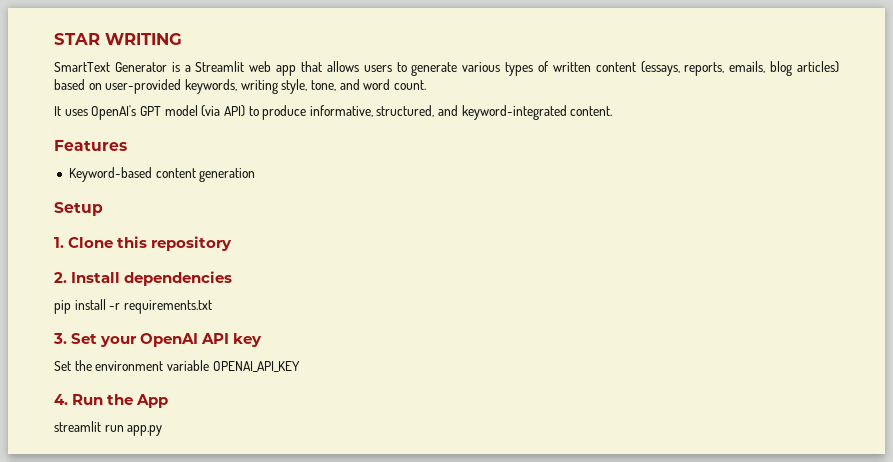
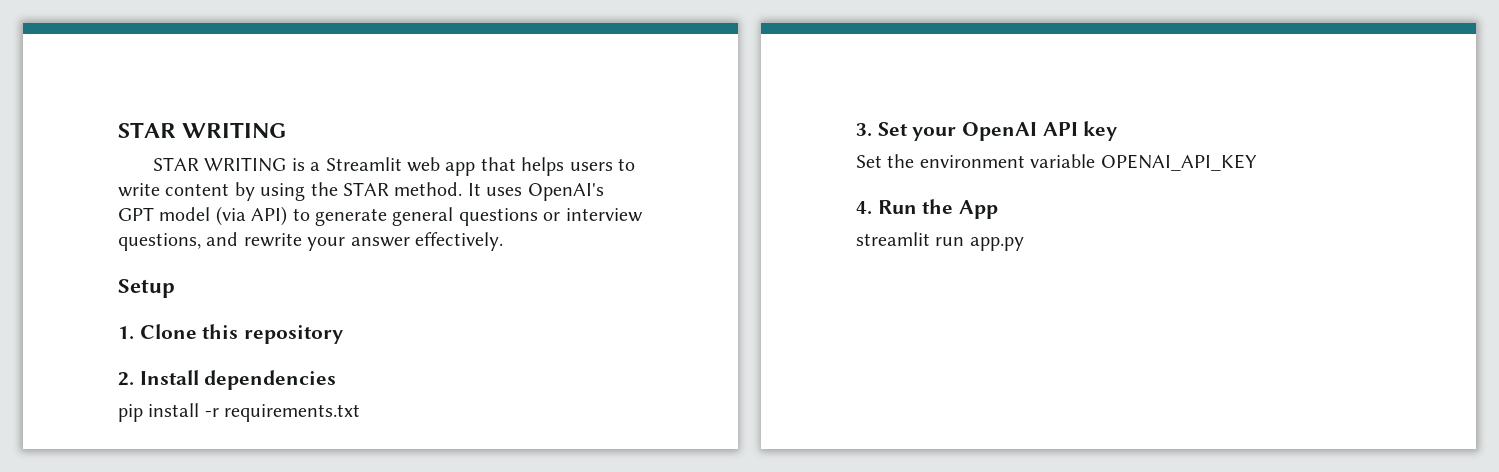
- SmartText Generator is a Streamlit web app that allows users to generate various types of written content (essays, reports, emails, blog articles) based on user-provided keywords, writing style, tone, and word count.
- It uses OpenAI's GPT model (via API) to produce informative, structured, and keyword-integrated content.
- Features
- Keyword-based content generation
+ STAR WRITING is a Streamlit web app that helps users to write content by using the STAR method. It uses OpenAI's GPT model (via API) to generate general questions or interview questions, and rewrite your answer effectively.

